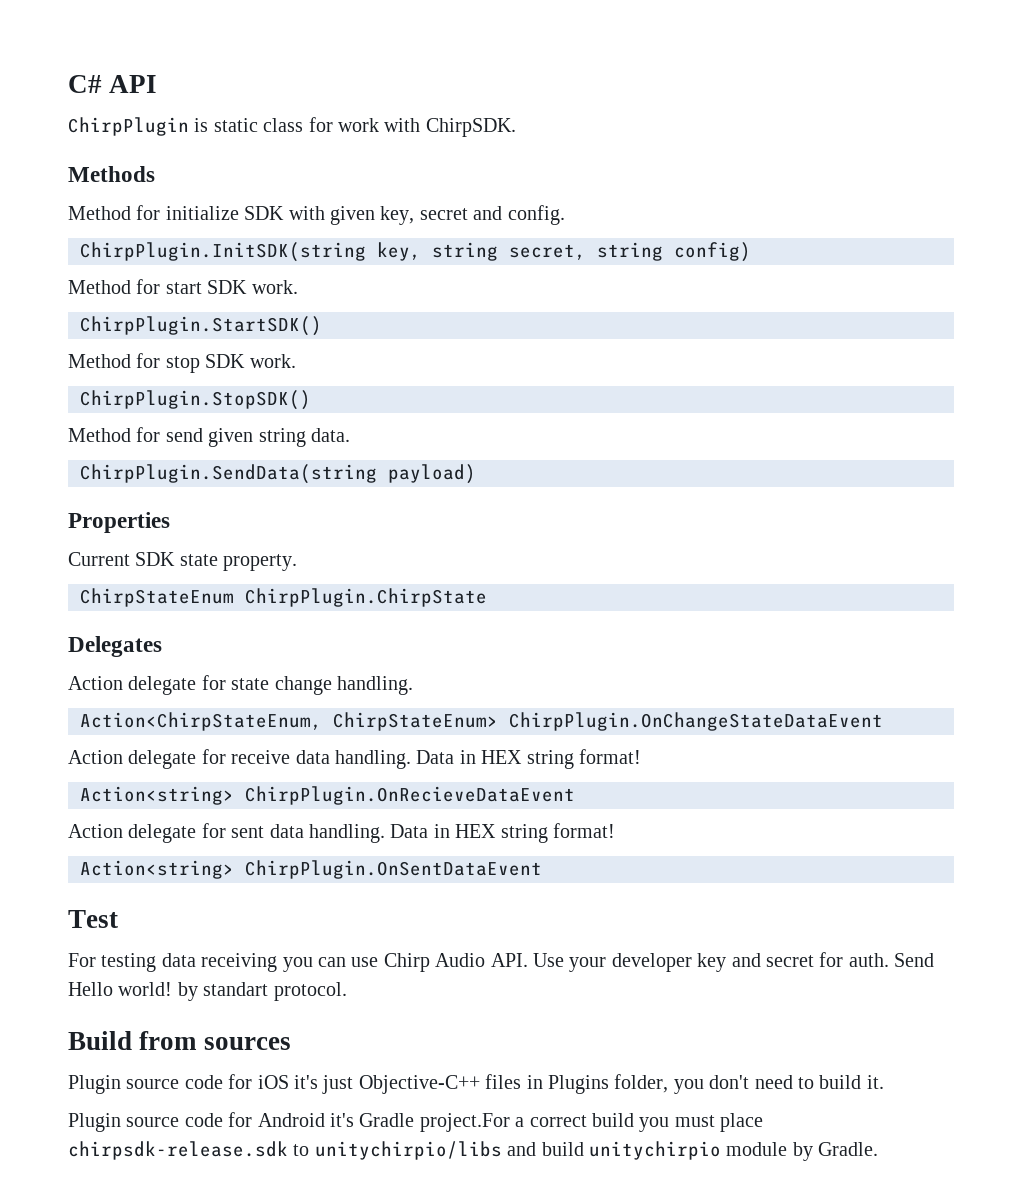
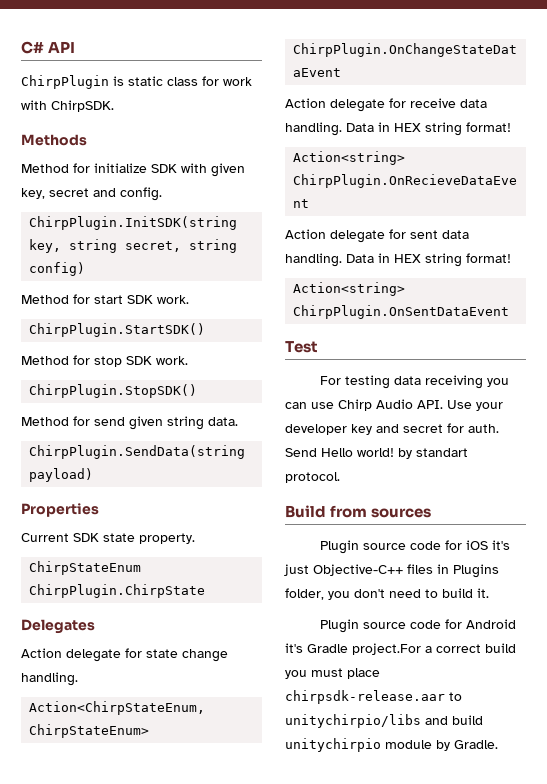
- Plugin source code for Android it's Gradle project.For a correct build you must place chirpsdk-release.sdk to unitychirpio/libs and build unitychirpio module by Gradle.
+ Plugin source code for Android it's Gradle project.For a correct build you must place chirpsdk-release.aar to unitychirpio/libs and build unitychirpio module by Gradle.

